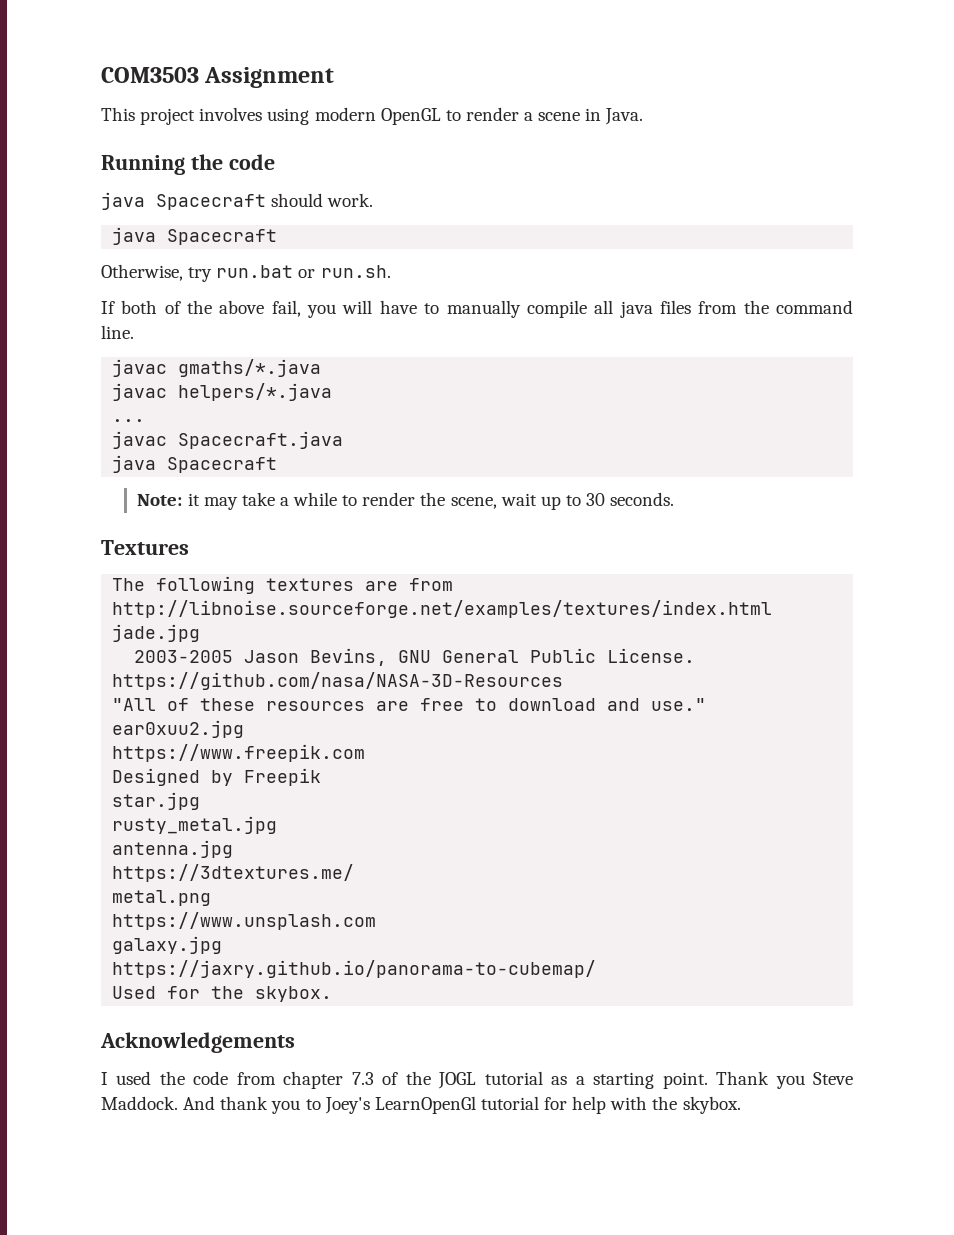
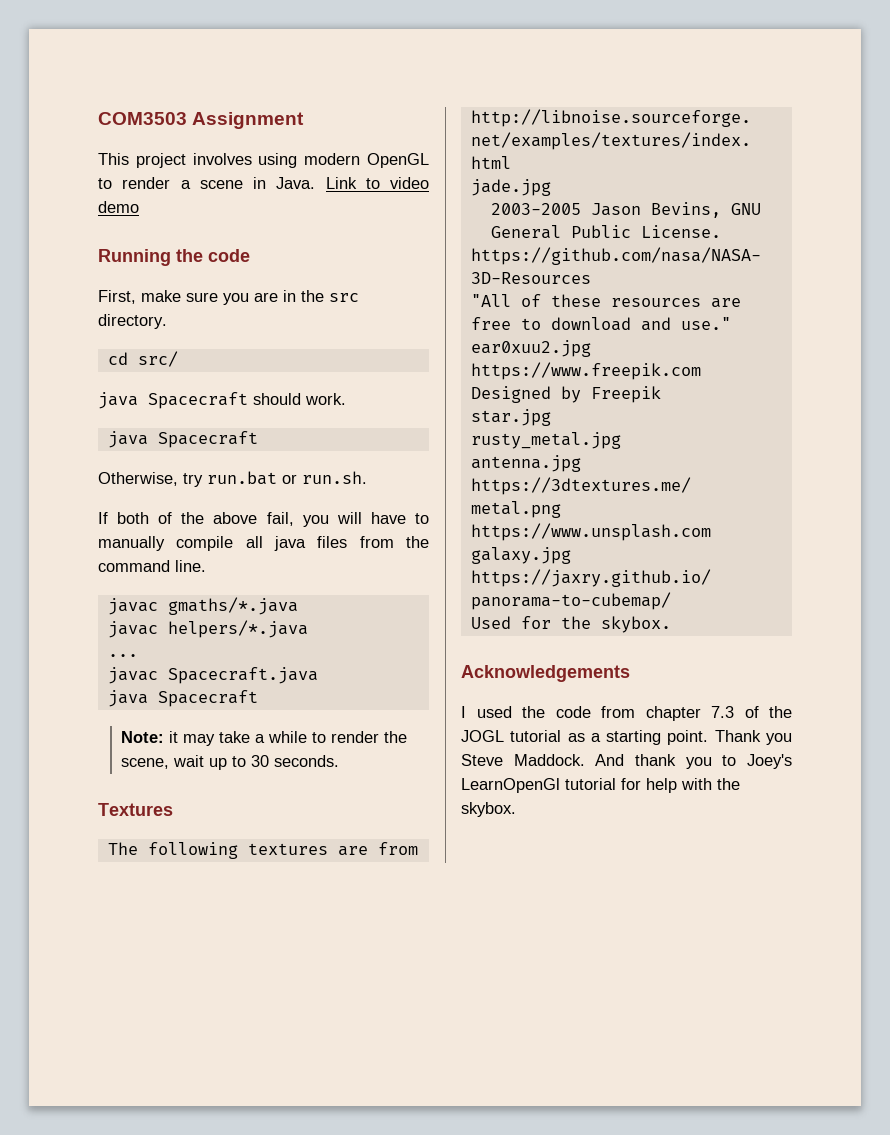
+ Link to video demo
+ First, make sure you are in the src directory.
+ cd src/

